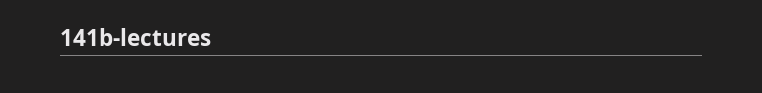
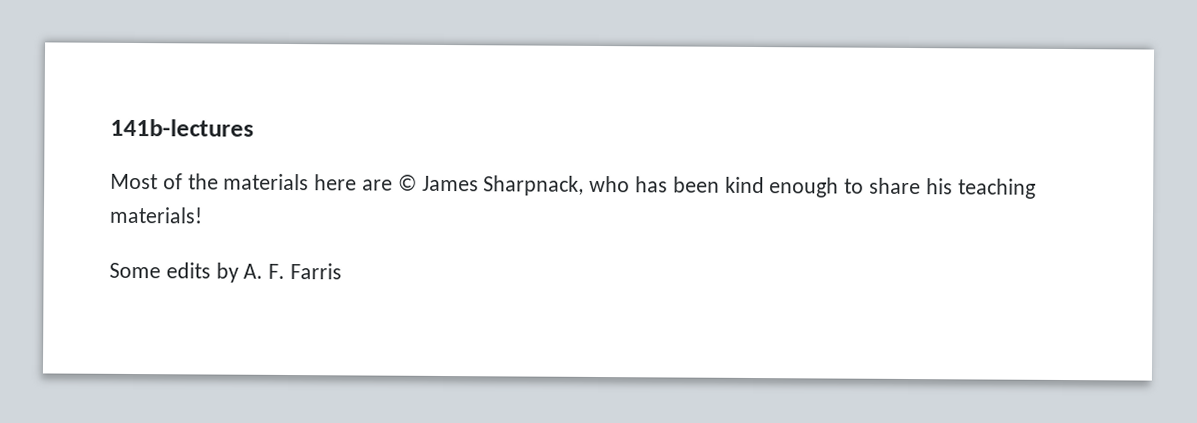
+ Most of the materials here are © James Sharpnack, who has been kind enough to share his teaching materials!
+ Some edits by A. F. Farris

